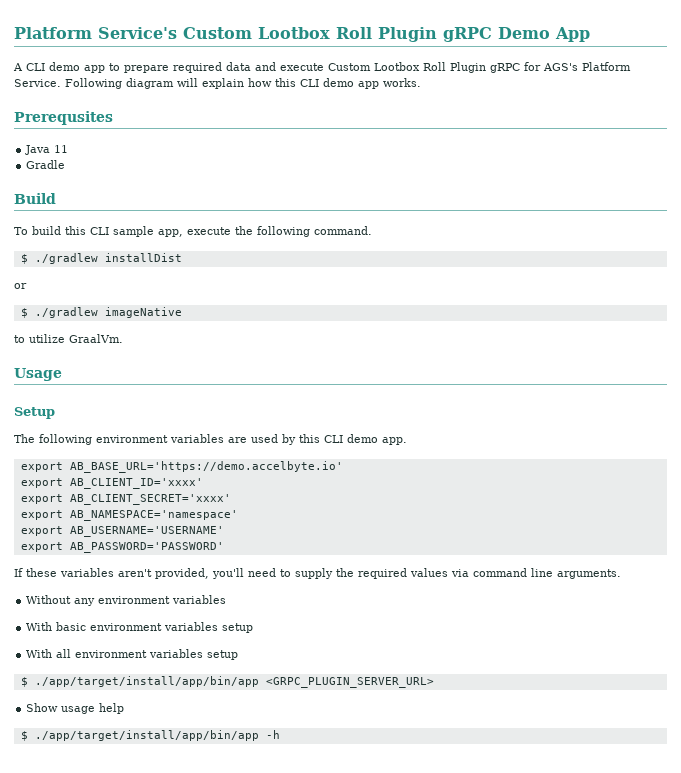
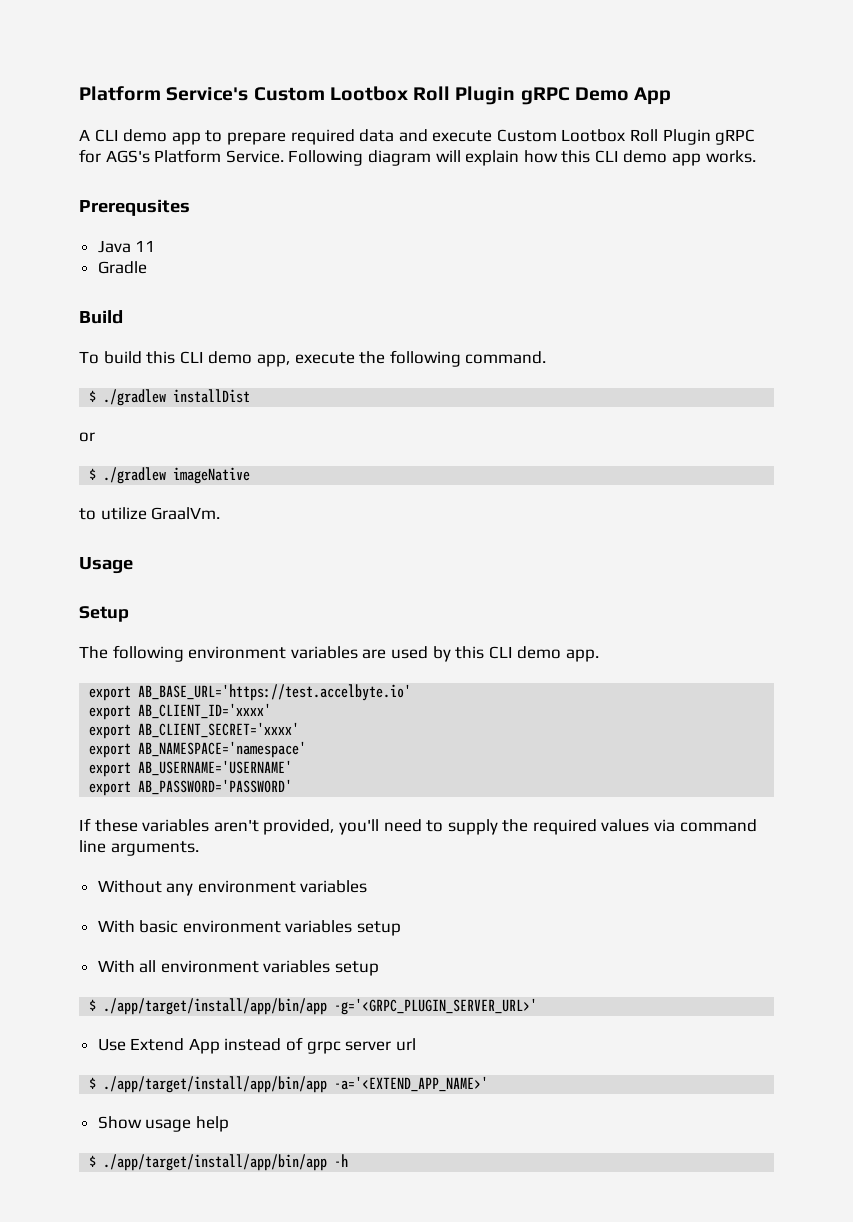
- To build this CLI sample app, execute the following command.
+ To build this CLI demo app, execute the following command.
- export AB_BASE_URL='https://demo.accelbyte.io'
+ export AB_BASE_URL='https://test.accelbyte.io'
- $ ./app/target/install/app/bin/app <GRPC_PLUGIN_SERVER_URL>
+ $ ./app/target/install/app/bin/app -g='<GRPC_PLUGIN_SERVER_URL>'
+ Use Extend App instead of grpc server url
+ $ ./app/target/install/app/bin/app -a='<EXTEND_APP_NAME>'

